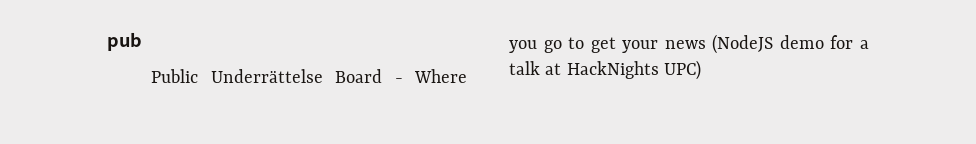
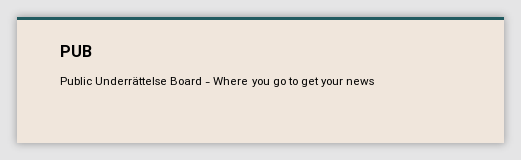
- pub
+ PUB
- Public Underrättelse Board - Where you go to get your news (NodeJS demo for a talk at HackNights UPC)
+ Public Underrättelse Board - Where you go to get your news

